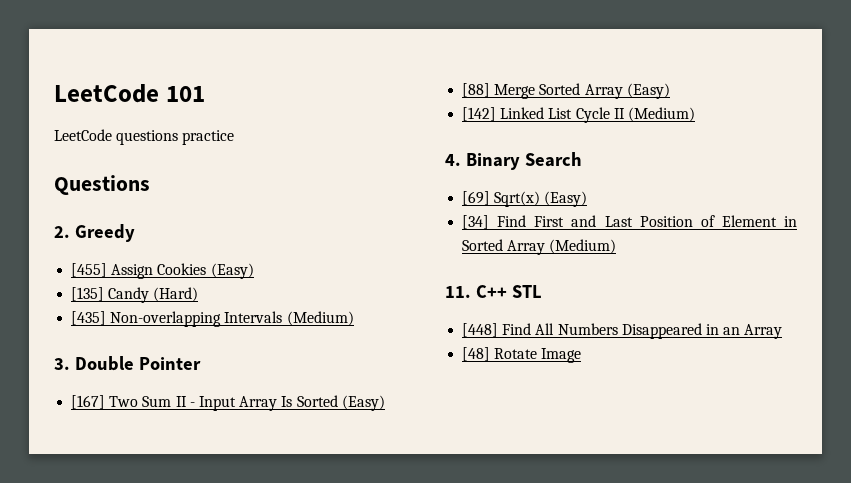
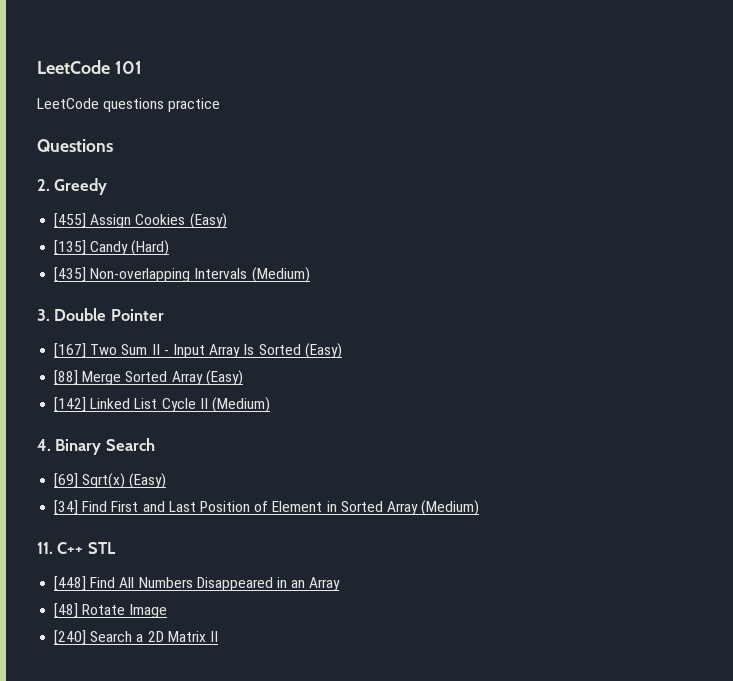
+ [240] Search a 2D Matrix II

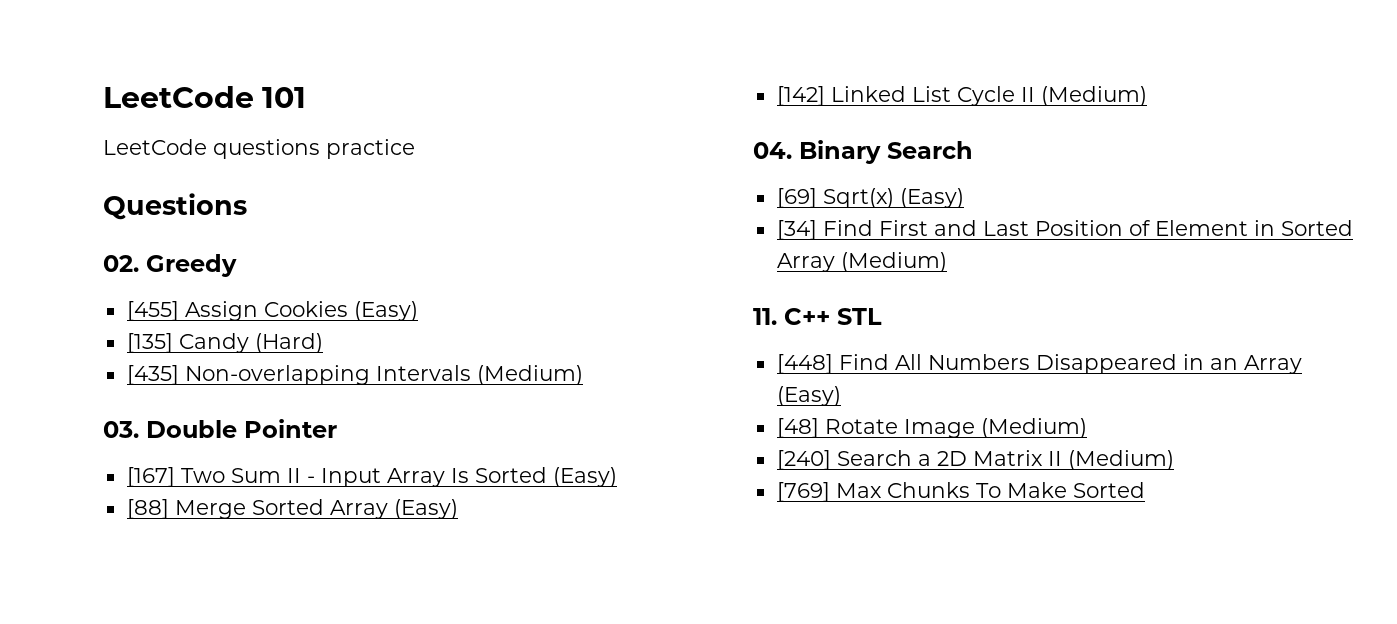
- 2. Greedy
+ 02. Greedy
- 3. Double Pointer
+ 03. Double Pointer
- 4. Binary Search
+ 04. Binary Search
- [448] Find All Numbers Disappeared in an Array
+ [448] Find All Numbers Disappeared in an Array (Easy)
- [48] Rotate Image
+ [48] Rotate Image (Medium)
- [240] Search a 2D Matrix II
+ [240] Search a 2D Matrix II (Medium)
+ [769] Max Chunks To Make Sorted

